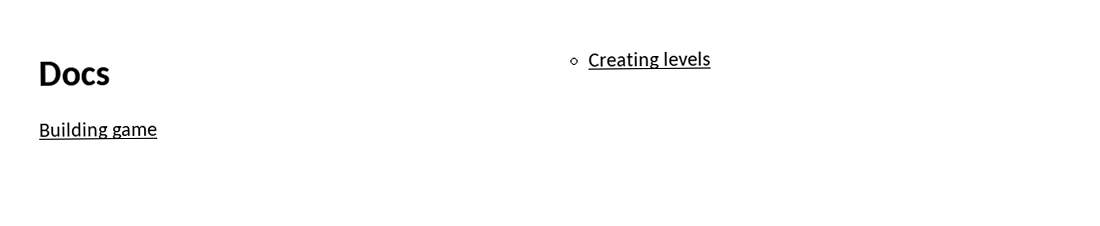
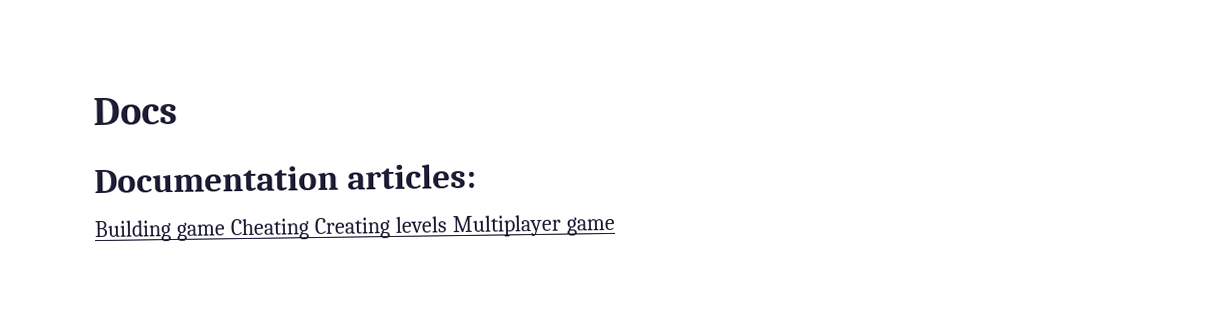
+ Documentation articles:
- Building game
- Creating levels
+ Building game Cheating Creating levels Multiplayer game

